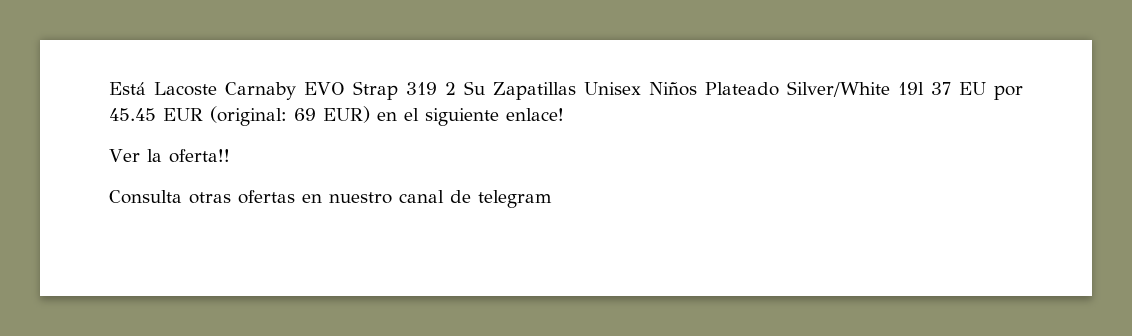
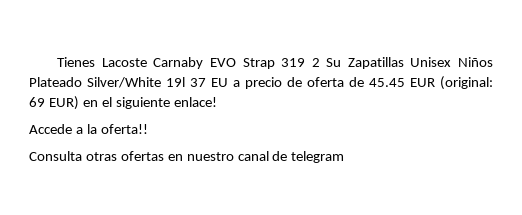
- Está Lacoste Carnaby EVO Strap 319 2 Su Zapatillas Unisex Niños Plateado Silver/White 19l 37 EU por 45.45 EUR (original: 69 EUR) en el siguiente enlace!
+ Tienes Lacoste Carnaby EVO Strap 319 2 Su Zapatillas Unisex Niños Plateado Silver/White 19l 37 EU a precio de oferta de 45.45 EUR (original: 69 EUR) en el siguiente enlace!
- Ver la oferta!!
+ Accede a la oferta!!

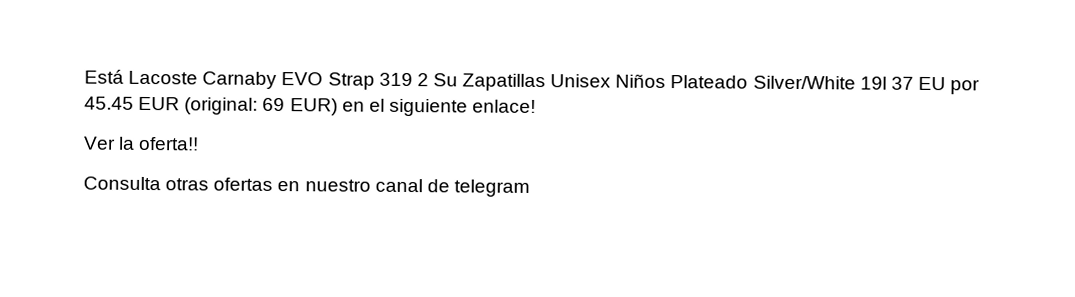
- Tienes Lacoste Carnaby EVO Strap 319 2 Su Zapatillas Unisex Niños Plateado Silver/White 19l 37 EU a precio de oferta de 45.45 EUR (original: 69 EUR) en el siguiente enlace!
+ Está Lacoste Carnaby EVO Strap 319 2 Su Zapatillas Unisex Niños Plateado Silver/White 19l 37 EU por 45.45 EUR (original: 69 EUR) en el siguiente enlace!
- Accede a la oferta!!
+ Ver la oferta!!

